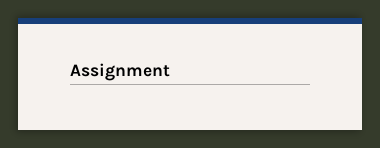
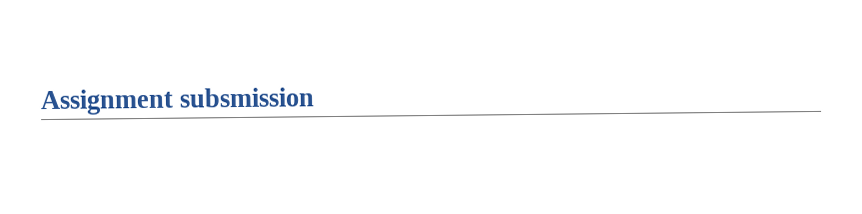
- Assignment
+ Assignment subsmission

